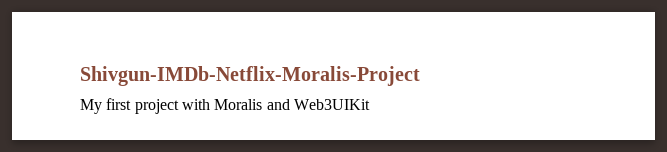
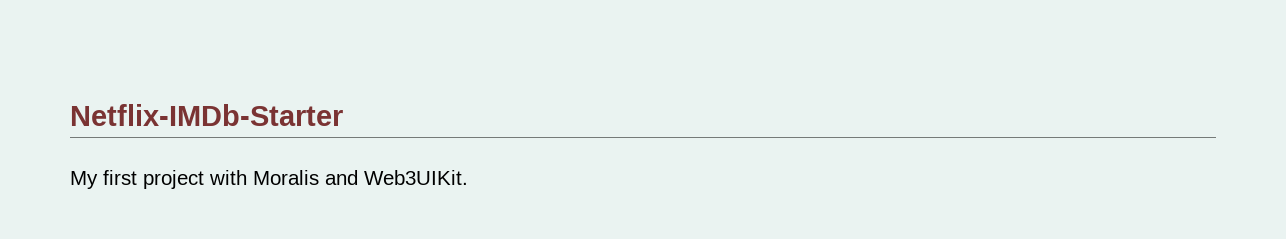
- Shivgun-IMDb-Netflix-Moralis-Project
+ Netflix-IMDb-Starter
- My first project with Moralis and Web3UIKit
+ My first project with Moralis and Web3UIKit.

